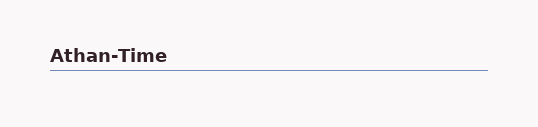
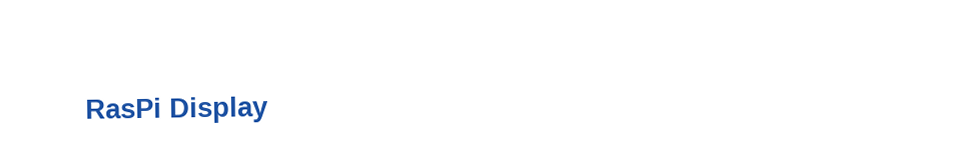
- Athan-Time
+ RasPi Display

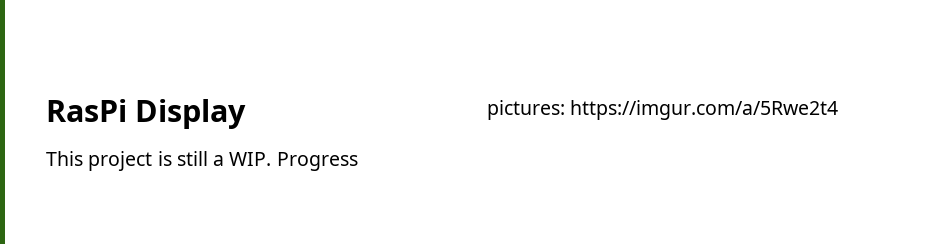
+ This project is still a WIP. Progress pictures: https://imgur.com/a/5Rwe2t4

